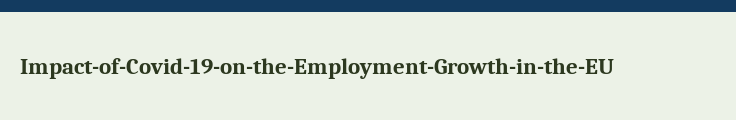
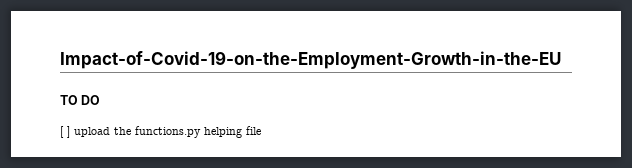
+ TO DO
+ [ ] upload the functions.py helping file

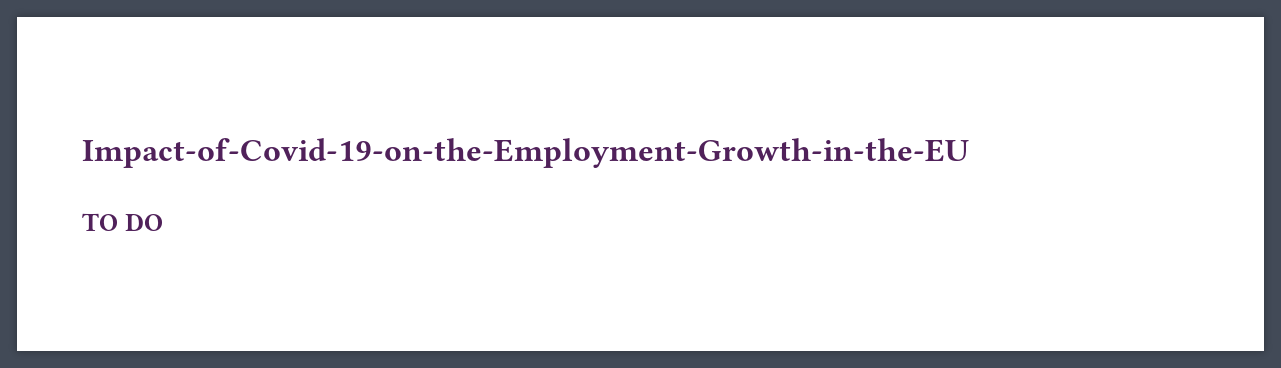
- [ ] upload the functions.py helping file

